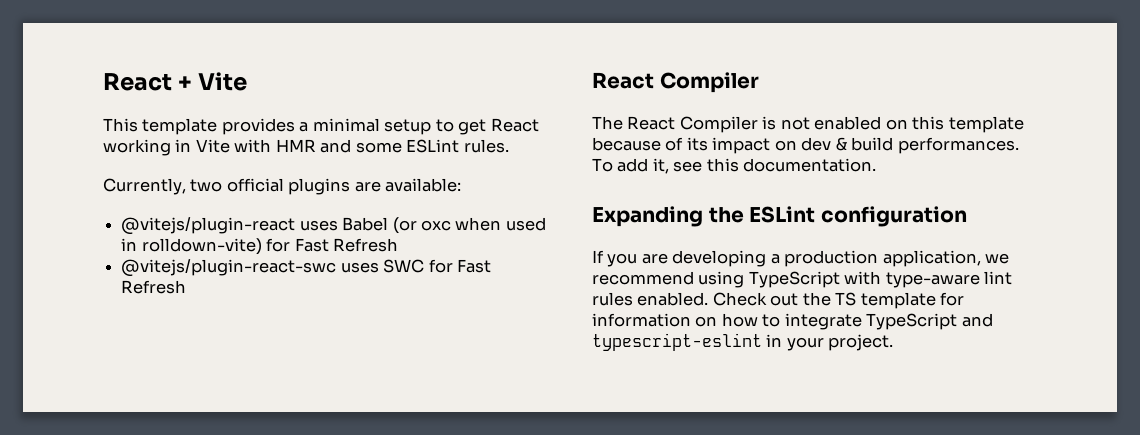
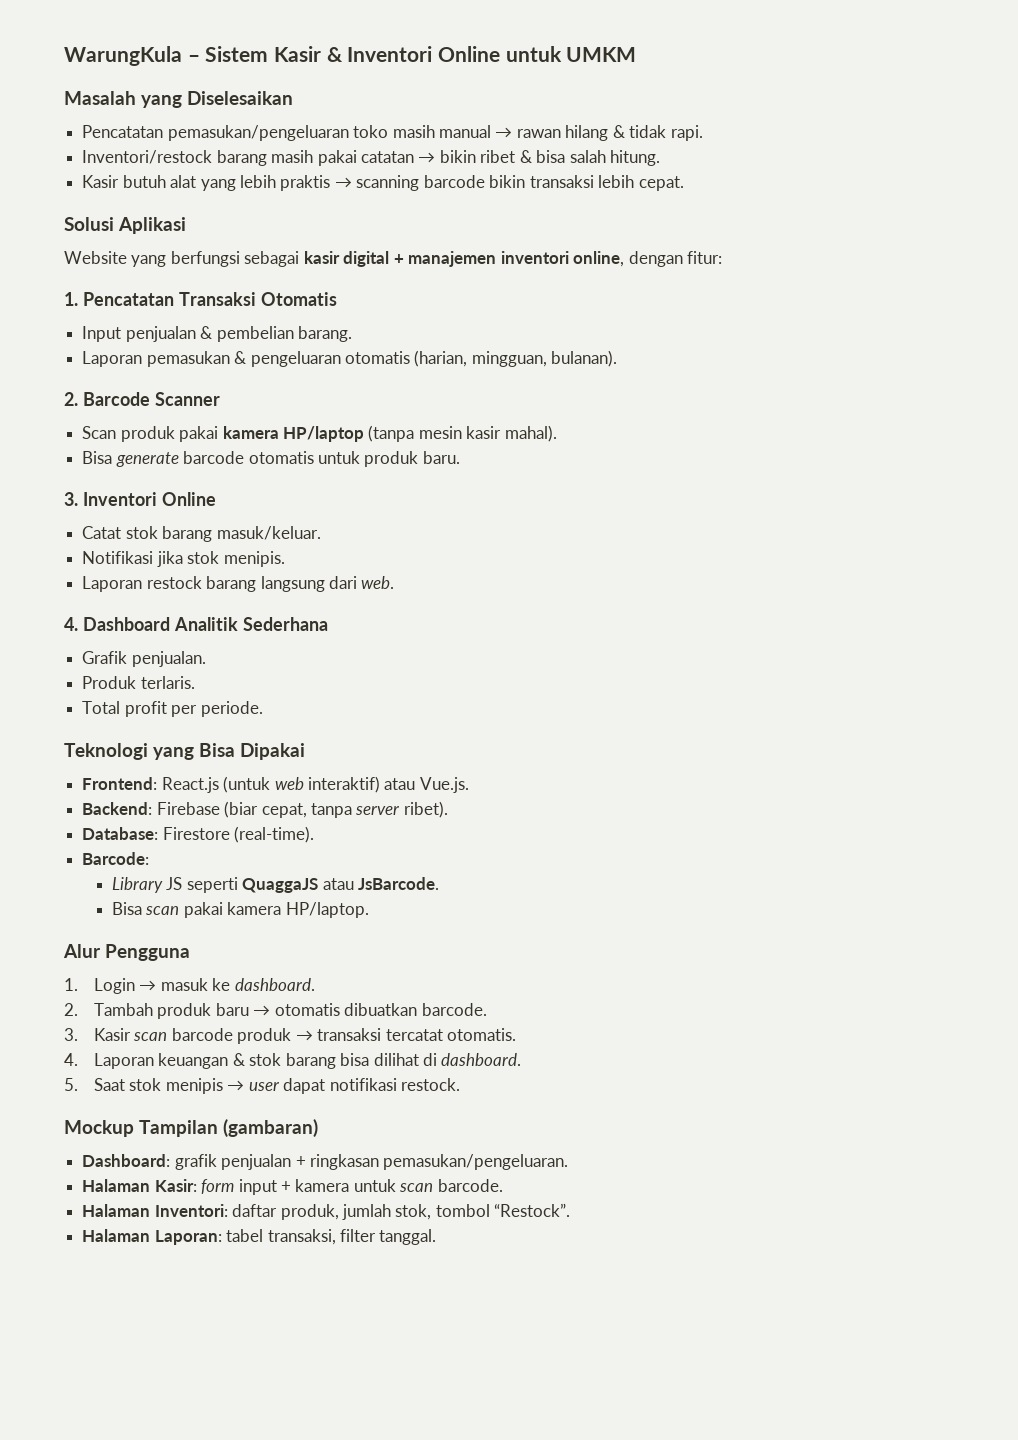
- React + Vite
- This template provides a minimal setup to get React working in Vite with HMR and some ESLint rules.
- Currently, two official plugins are available:
- @vitejs/plugin-react uses Babel (or oxc when used in rolldown-vite) for Fast Refresh
- @vitejs/plugin-react-swc uses SWC for Fast Refresh
- React Compiler
- The React Compiler is not enabled on this template because of its impact on dev & build performances. To add it, see this documentation.
- Expanding the ESLint configuration
- If you are developing a production application, we recommend using TypeScript with type-aware lint rules enabled. Check out the TS template for information on how to integrate TypeScript and typescript-eslint in your project.
+ WarungKula – Sistem Kasir & Inventori Online untuk UMKM
+ Masalah yang Diselesaikan
+ Pencatatan pemasukan/pengeluaran toko masih manual → rawan hilang & tidak rapi.
+ Inventori/restock barang masih pakai catatan → bikin ribet & bisa salah hitung.
+ Kasir butuh alat yang lebih praktis → scanning barcode bikin transaksi lebih cepat.
+ Solusi Aplikasi
+ Website yang berfungsi sebagai kasir digital + manajemen inventori online, dengan fitur:
+ 1. Pencatatan Transaksi Otomatis
+ Input penjualan & pembelian barang.
+ Laporan pemasukan & pengeluaran otomatis (harian, mingguan, bulanan).
+ 2. Barcode Scanner
+ Scan produk pakai kamera HP/laptop (tanpa mesin kasir mahal).
+ Bisa generate barcode otomatis untuk produk baru.
+ 3. Inventori Online
+ Catat stok barang masuk/keluar.
+ Notifikasi jika stok menipis.
+ Laporan restock barang langsung dari web.
+ 4. Dashboard Analitik Sederhana
+ Grafik penjualan.
+ Produk terlaris.
+ Total profit per periode.
+ Teknologi yang Bisa Dipakai
+ Frontend: React.js (untuk web interaktif) atau Vue.js.
+ Backend: Firebase (biar cepat, tanpa server ribet).
+ Database: Firestore (real-time).
+ Barcode:
+ Library JS seperti QuaggaJS atau JsBarcode.
+ Bisa scan pakai kamera HP/laptop.
+ Alur Pengguna
+ 1. Login → masuk ke dashboard.
+ 2. Tambah produk baru → otomatis dibuatkan barcode.
+ 3. Kasir scan barcode produk → transaksi tercatat otomatis.
+ 4. Laporan keuangan & stok barang bisa dilihat di dashboard.
+ 5. Saat stok menipis → user dapat notifikasi restock.
+ Mockup Tampilan (gambaran)
+ Dashboard: grafik penjualan + ringkasan pemasukan/pengeluaran.
+ Halaman Kasir: form input + kamera untuk scan barcode.
+ Halaman Inventori: daftar produk, jumlah stok, tombol “Restock”.
+ Halaman Laporan: tabel transaksi, filter tanggal.

